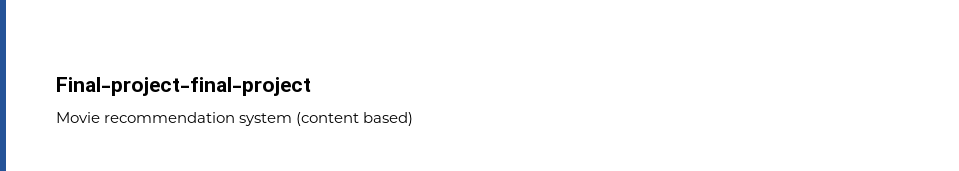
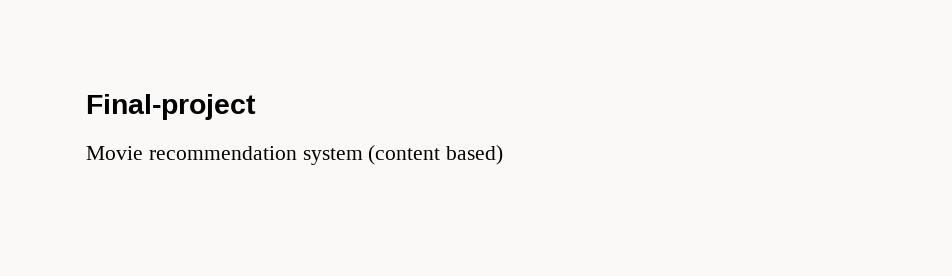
- Final-project-final-project
+ Final-project

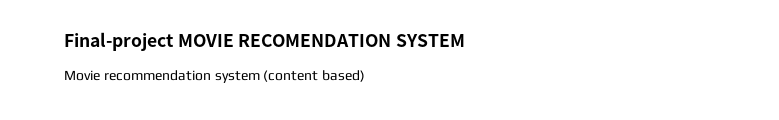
- Final-project
+ Final-project MOVIE RECOMENDATION SYSTEM

